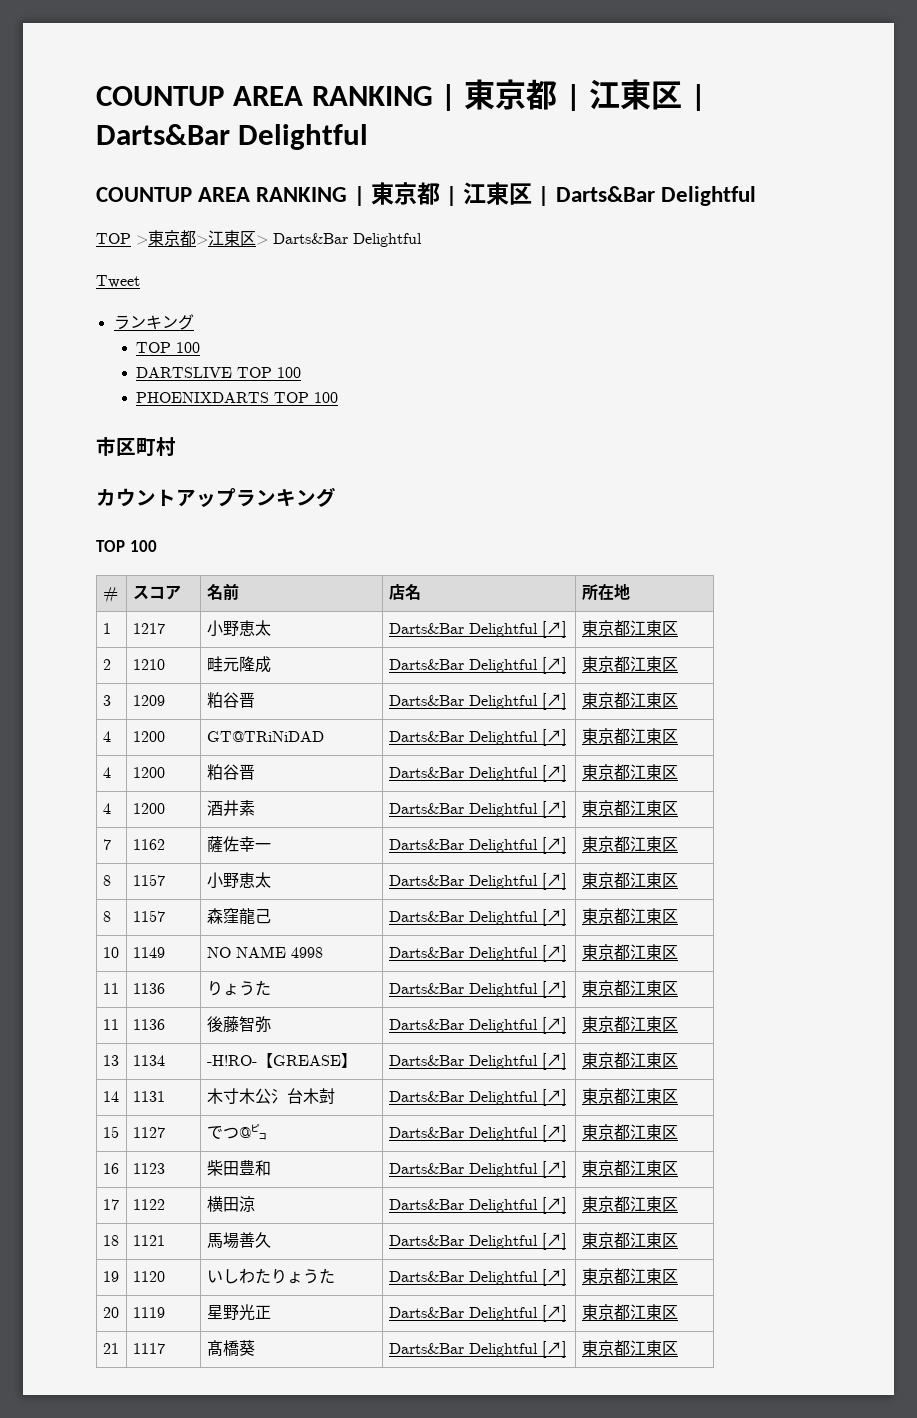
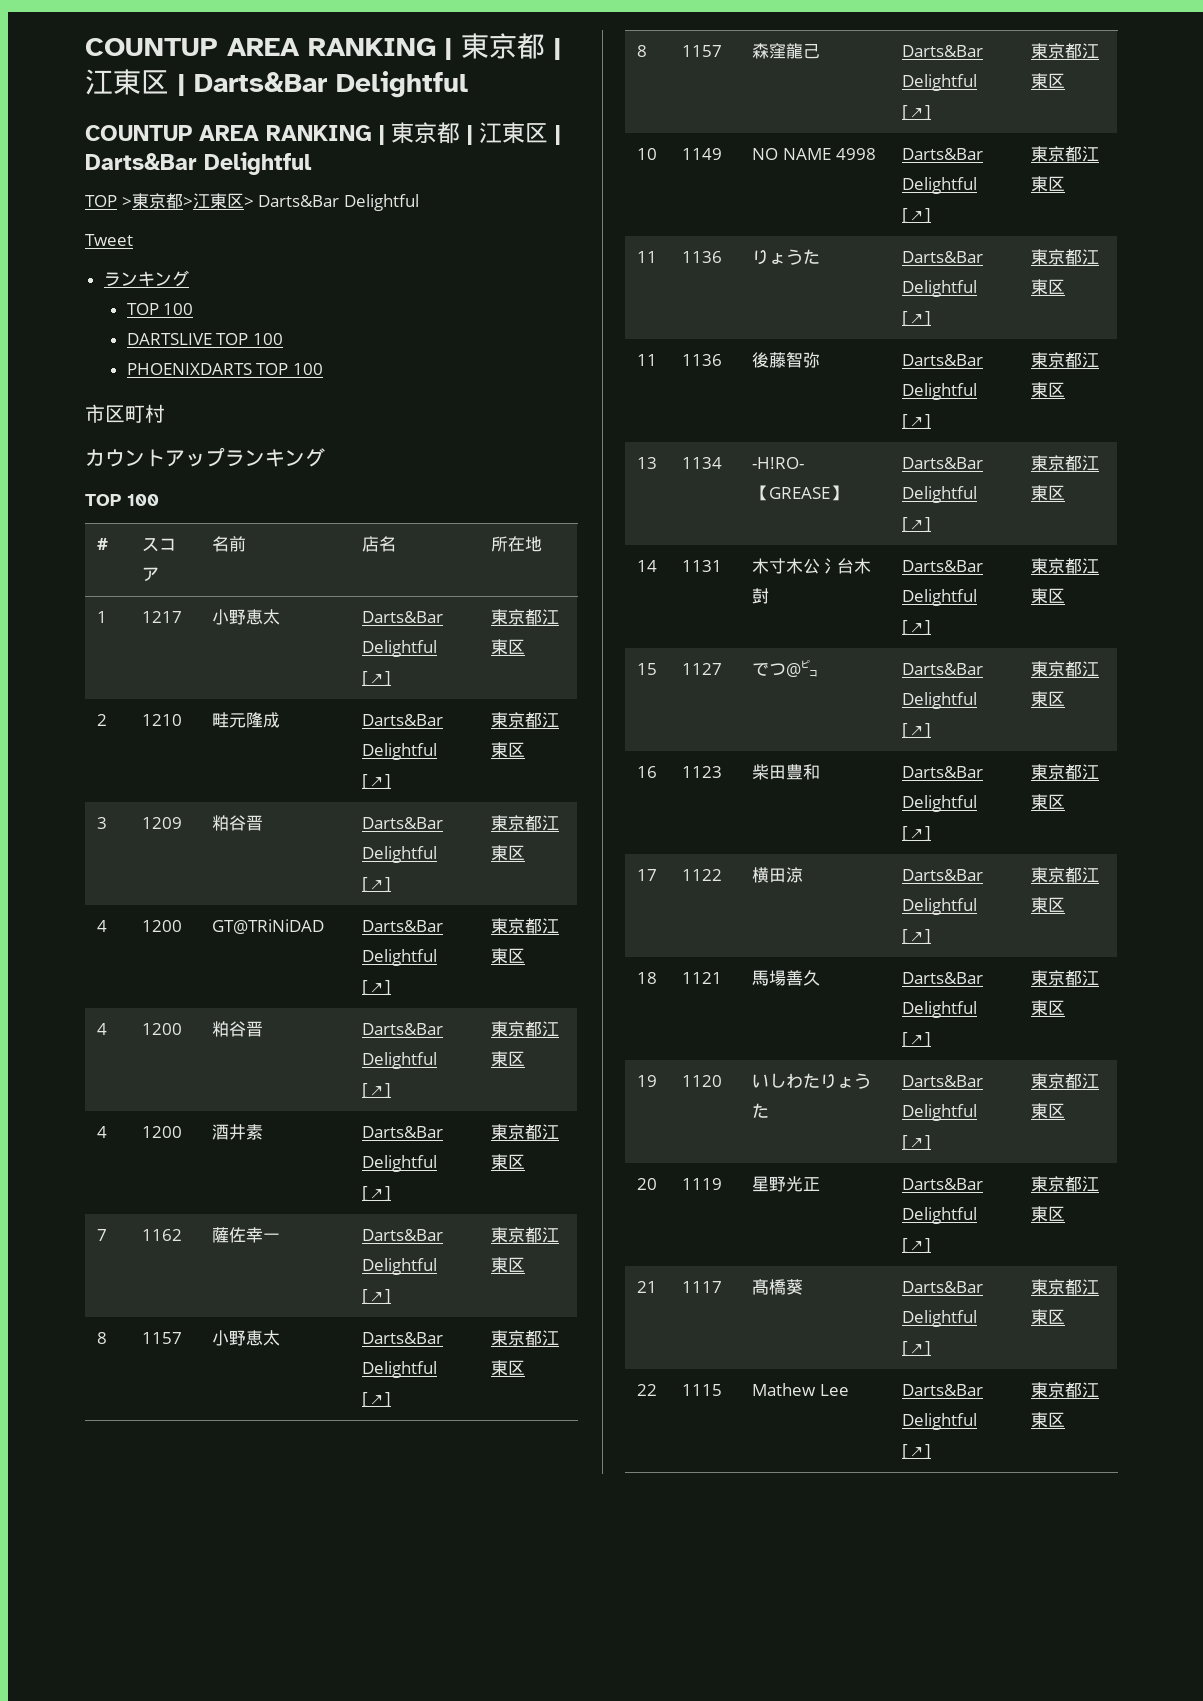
+ 22 | 1115 | Mathew Lee | Darts&Bar Delightful [↗] | 東京都江東区

